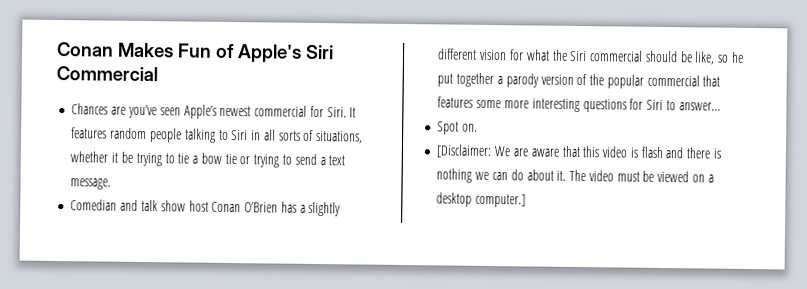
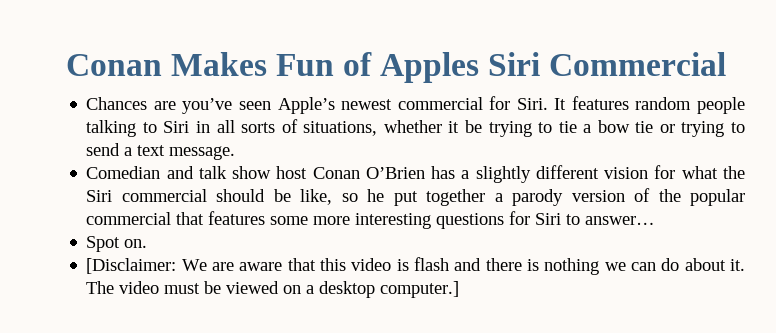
- Conan Makes Fun of Apple's Siri Commercial
+ Conan Makes Fun of Apples Siri Commercial

